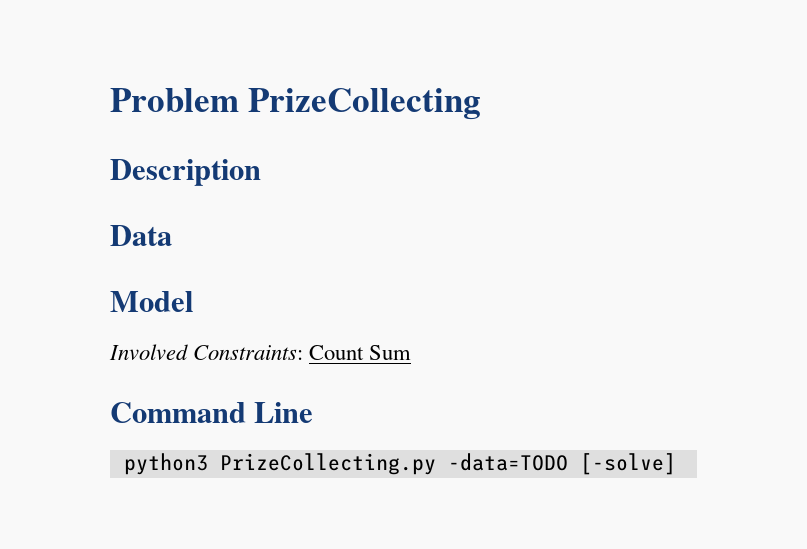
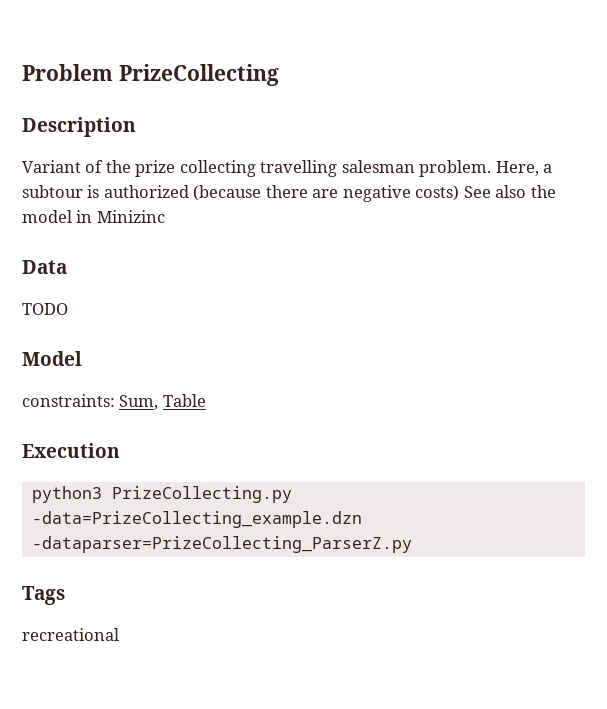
+ Variant of the prize collecting travelling salesman problem. Here, a subtour is authorized (because there are negative costs) See also the model in Minizinc
+ TODO
- Involved Constraints: Count Sum
- Command Line
- python3 PrizeCollecting.py -data=TODO [-solve]
+ constraints: Sum, Table
+ Execution
+ python3 PrizeCollecting.py -data=PrizeCollecting_example.dzn -dataparser=PrizeCollecting_ParserZ.py
+ Tags
+ recreational

